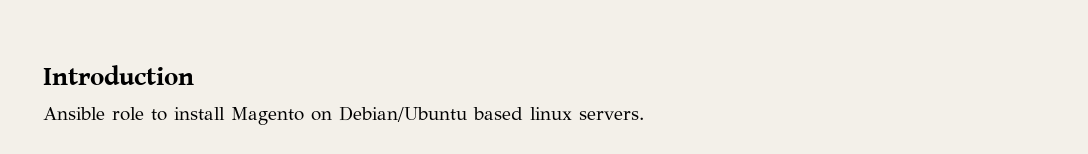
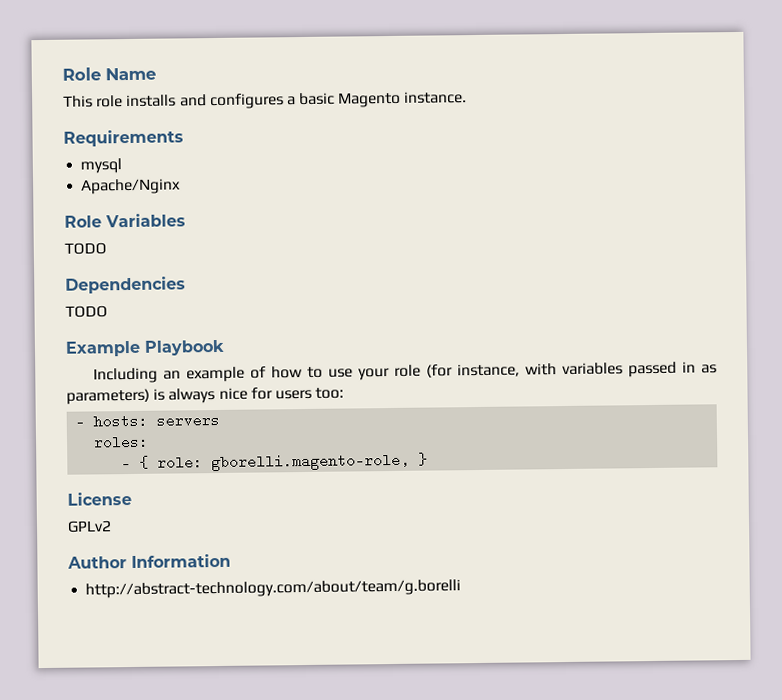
- Introduction
- Ansible role to install Magento on Debian/Ubuntu based linux servers.
+ Role Name
+ This role installs and configures a basic Magento instance.
+ Requirements
+ mysql
+ Apache/Nginx
+ Role Variables
+ TODO
+ Dependencies
+ TODO
+ Example Playbook
+ Including an example of how to use your role (for instance, with variables passed in as parameters) is always nice for users too:
+ - hosts: servers
+ roles:
+ - { role: gborelli.magento-role, }
+ License
+ GPLv2
+ Author Information
+ http://abstract-technology.com/about/team/g.borelli

